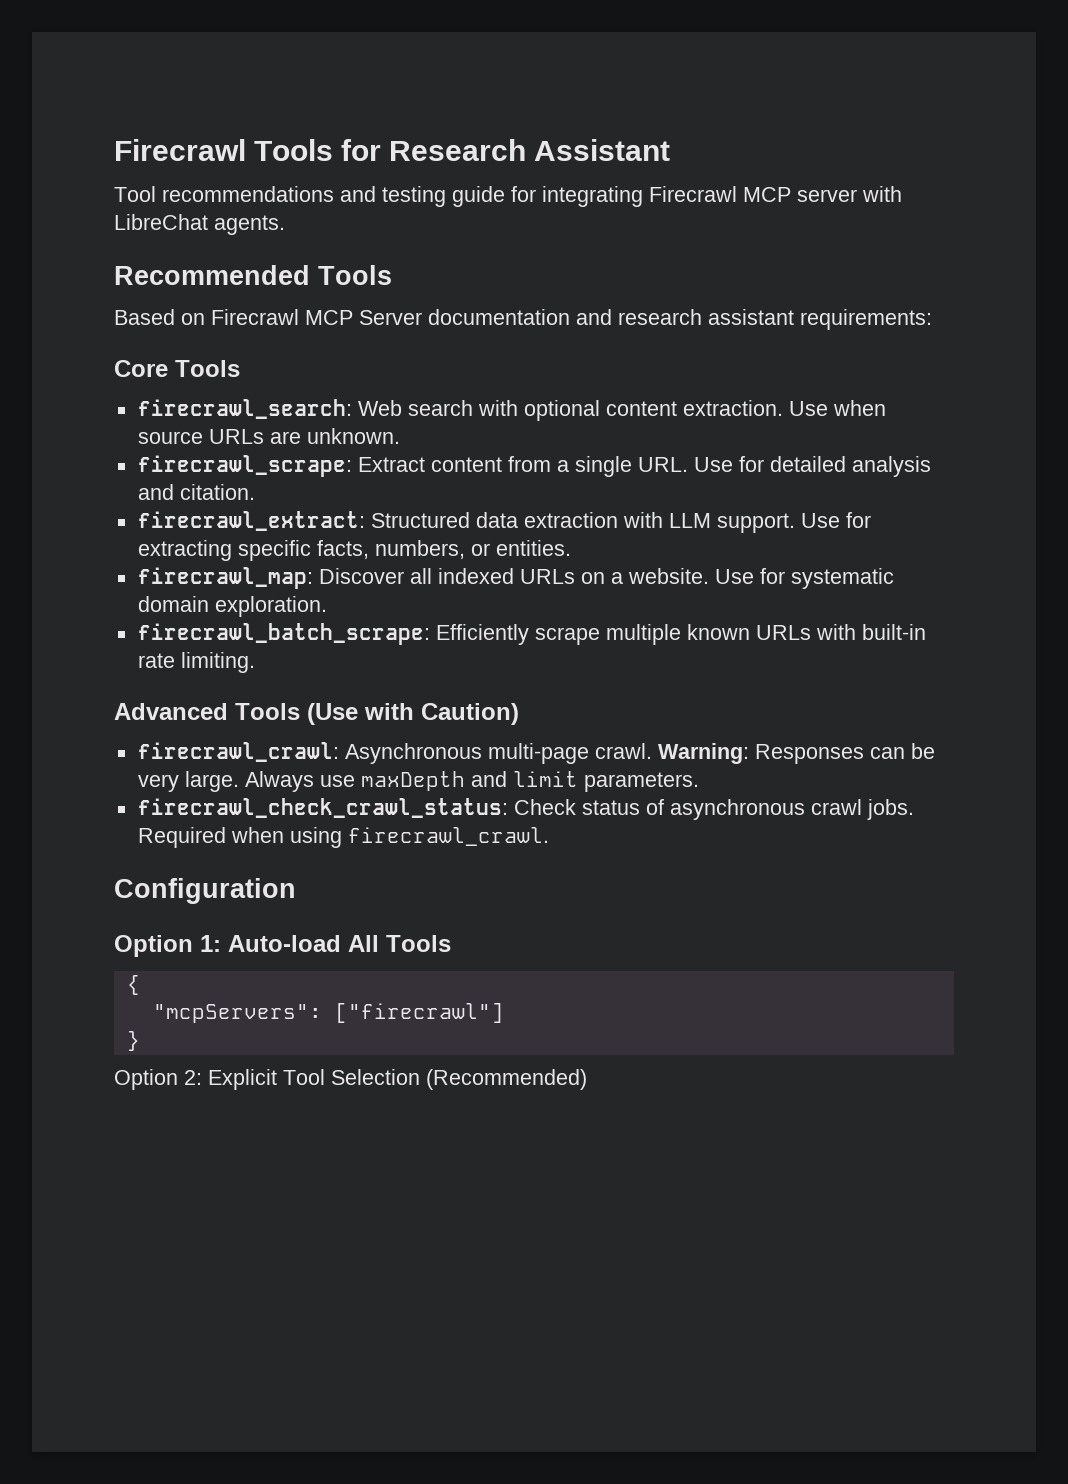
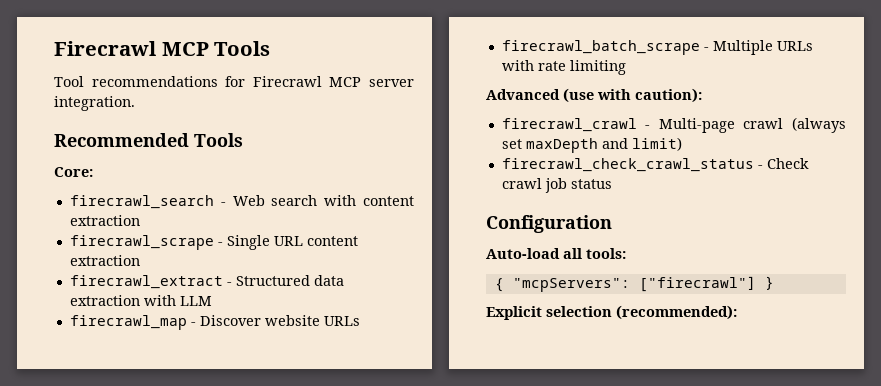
- Firecrawl Tools for Research Assistant
+ Firecrawl MCP Tools
- Tool recommendations and testing guide for integrating Firecrawl MCP server with LibreChat agents.
+ Tool recommendations for Firecrawl MCP server integration.
  Recommended Tools
- Based on Firecrawl MCP Server documentation and research assistant requirements:
- Core Tools
- firecrawl_search: Web search with optional content extraction. Use when source URLs are unknown.
- firecrawl_scrape: Extract content from a single URL. Use for detailed analysis and citation.
- firecrawl_extract: Structured data extraction with LLM support. Use for extracting specific facts, numbers, or entities.
- firecrawl_map: Discover all indexed URLs on a website. Use for systematic domain exploration.
- firecrawl_batch_scrape: Efficiently scrape multiple known URLs with built-in rate limiting.
- Advanced Tools (Use with Caution)
- firecrawl_crawl: Asynchronous multi-page crawl. Warning: Responses can be very large. Always use maxDepth and limit parameters.
- firecrawl_check_crawl_status: Check status of asynchronous crawl jobs. Required when using firecrawl_crawl.
+ Core:
+ firecrawl_search - Web search with content extraction
+ firecrawl_scrape - Single URL content extraction
+ firecrawl_extract - Structured data extraction with LLM
+ firecrawl_map - Discover website URLs
+ firecrawl_batch_scrape - Multiple URLs with rate limiting
+ Advanced (use with caution):
+ firecrawl_crawl - Multi-page crawl (always set maxDepth and limit)
+ firecrawl_check_crawl_status - Check crawl job status
  Configuration
- Option 1: Auto-load All Tools
+ Auto-load all tools:
- {
- "mcpServers": ["firecrawl"]
- }
+ { "mcpServers": ["firecrawl"] }
- Option 2: Explicit Tool Selection (Recommended)
+ Explicit selection (recommended):

